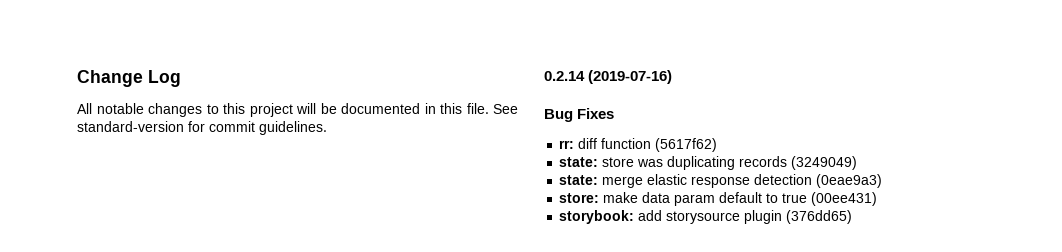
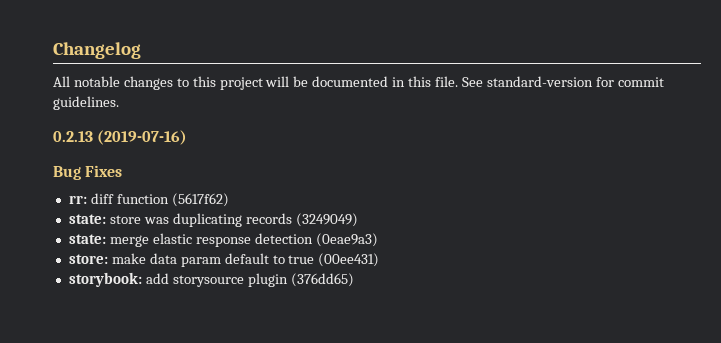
- Change Log
+ Changelog
- 0.2.14 (2019-07-16)
+ 0.2.13 (2019-07-16)

